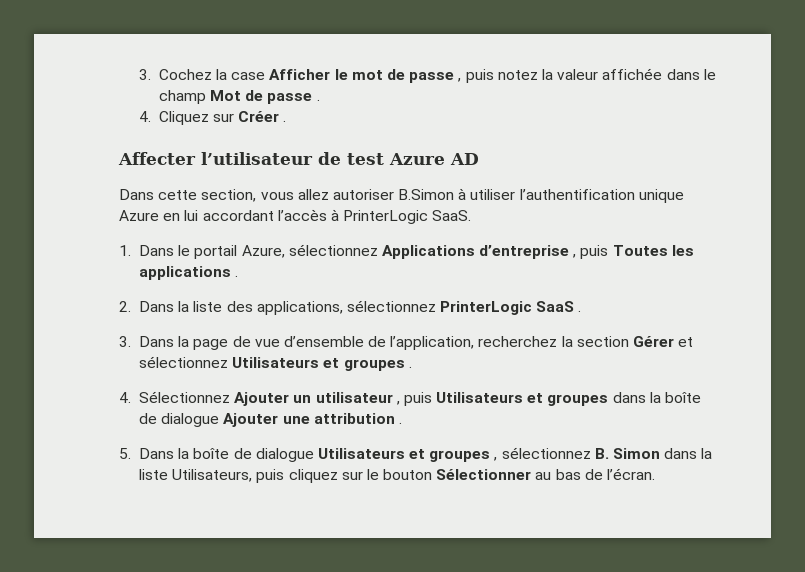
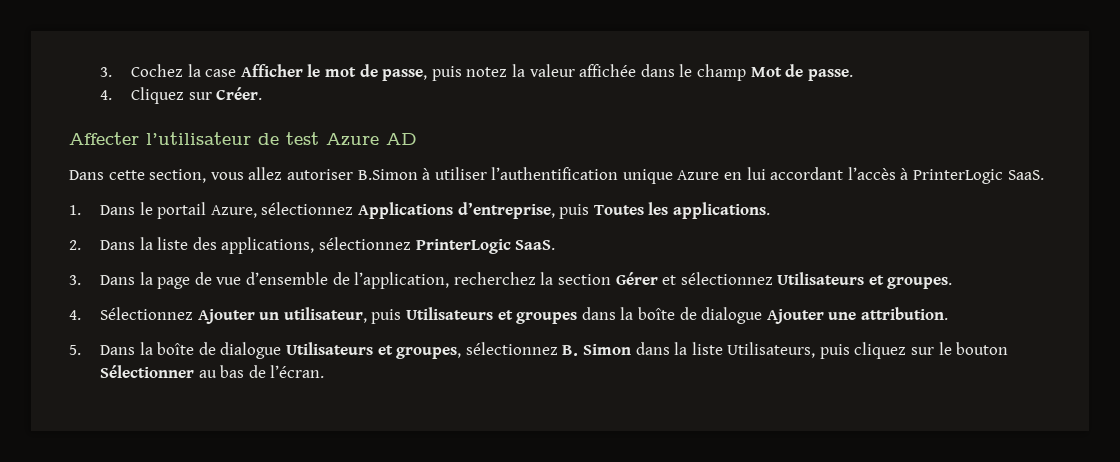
- 3. Cochez la case Afficher le mot de passe , puis notez la valeur affichée dans le champ Mot de passe .
+ 3. Cochez la case Afficher le mot de passe, puis notez la valeur affichée dans le champ Mot de passe.
- 4. Cliquez sur Créer .
+ 4. Cliquez sur Créer.
- 1. Dans le portail Azure, sélectionnez Applications d’entreprise , puis Toutes les applications .
+ 1. Dans le portail Azure, sélectionnez Applications d’entreprise, puis Toutes les applications.
- 2. Dans la liste des applications, sélectionnez PrinterLogic SaaS .
+ 2. Dans la liste des applications, sélectionnez PrinterLogic SaaS.
- 3. Dans la page de vue d’ensemble de l’application, recherchez la section Gérer et sélectionnez Utilisateurs et groupes .
+ 3. Dans la page de vue d’ensemble de l’application, recherchez la section Gérer et sélectionnez Utilisateurs et groupes.
- 4. Sélectionnez Ajouter un utilisateur , puis Utilisateurs et groupes dans la boîte de dialogue Ajouter une attribution .
+ 4. Sélectionnez Ajouter un utilisateur, puis Utilisateurs et groupes dans la boîte de dialogue Ajouter une attribution.
- 5. Dans la boîte de dialogue Utilisateurs et groupes , sélectionnez B. Simon dans la liste Utilisateurs, puis cliquez sur le bouton Sélectionner au bas de l’écran.
+ 5. Dans la boîte de dialogue Utilisateurs et groupes, sélectionnez B. Simon dans la liste Utilisateurs, puis cliquez sur le bouton Sélectionner au bas de l’écran.

